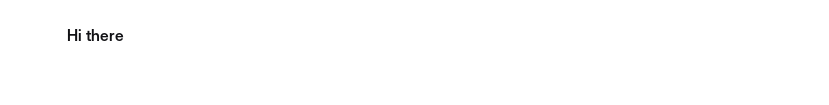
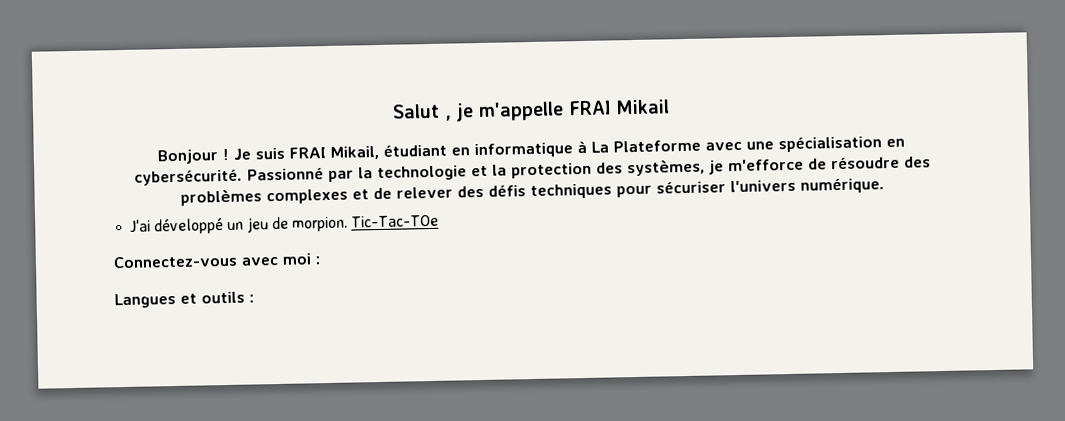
- Hi there
+ Salut , je m'appelle FRAI Mikail
+ Bonjour ! Je suis FRAI Mikail, étudiant en informatique à La Plateforme avec une spécialisation en cybersécurité. Passionné par la technologie et la protection des systèmes, je m'efforce de résoudre des problèmes complexes et de relever des défis techniques pour sécuriser l'univers numérique.
+ J'ai développé un jeu de morpion. Tic-Tac-TOe
+ Connectez-vous avec moi :
+ Langues et outils :

